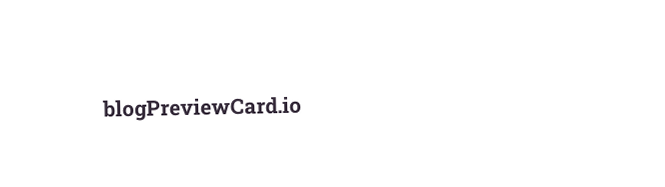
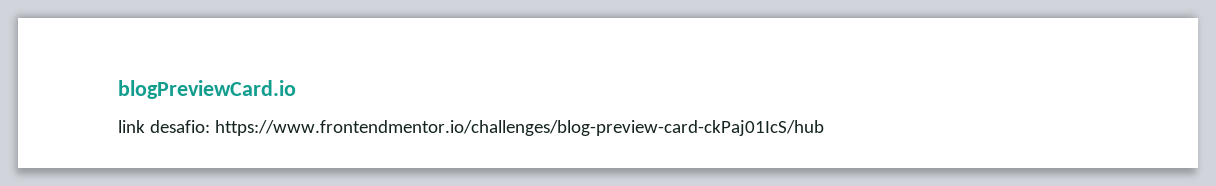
+ link desafio: https://www.frontendmentor.io/challenges/blog-preview-card-ckPaj01IcS/hub

